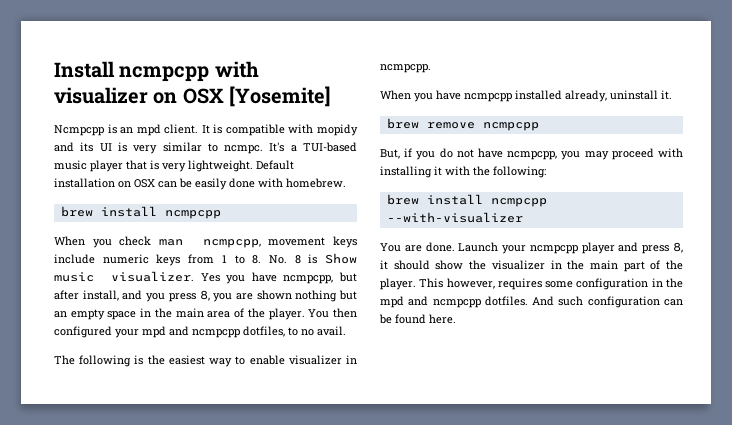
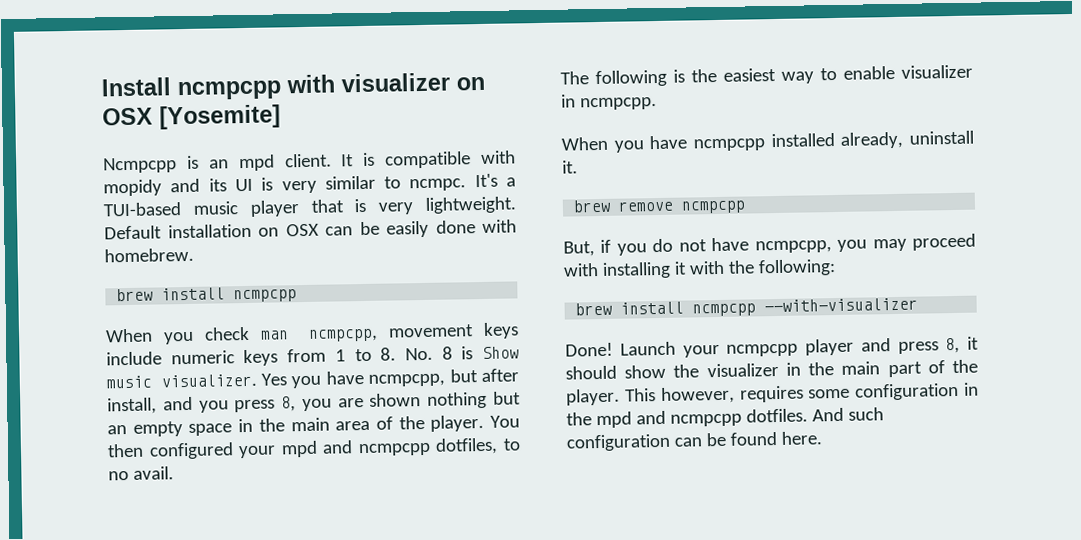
- You are done.
+ Done!

